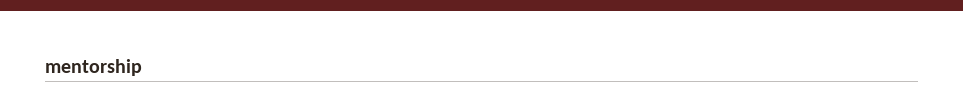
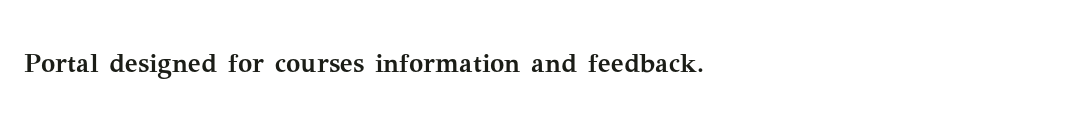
- mentorship
+ Portal designed for courses information and feedback.

